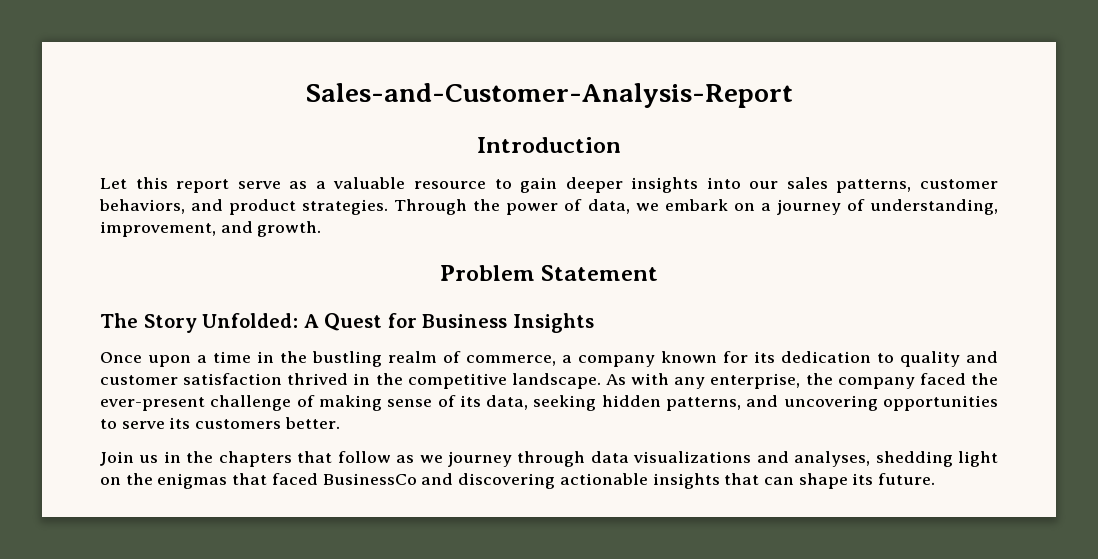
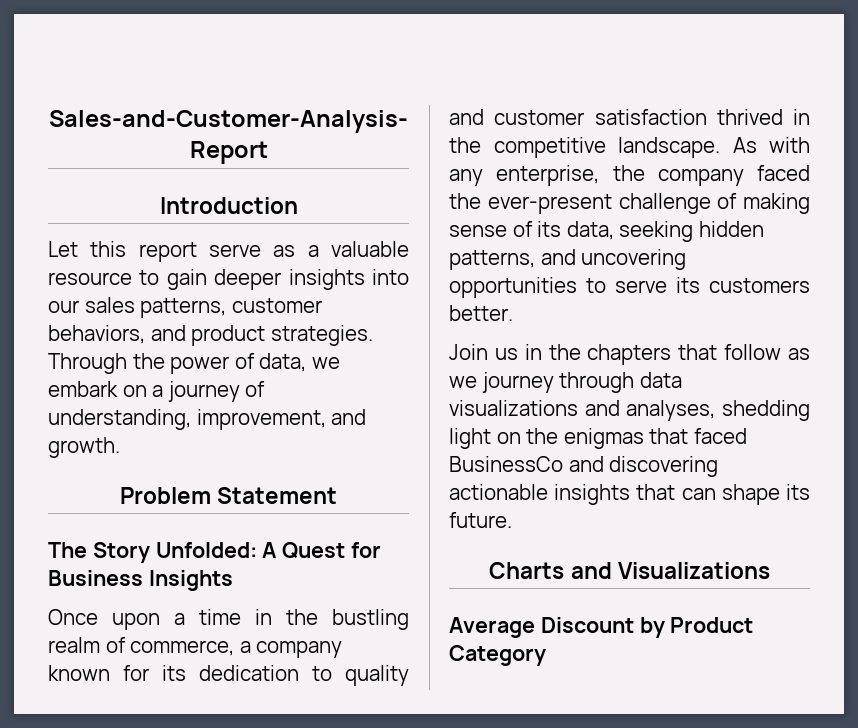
+ Charts and Visualizations
+ Average Discount by Product Category

